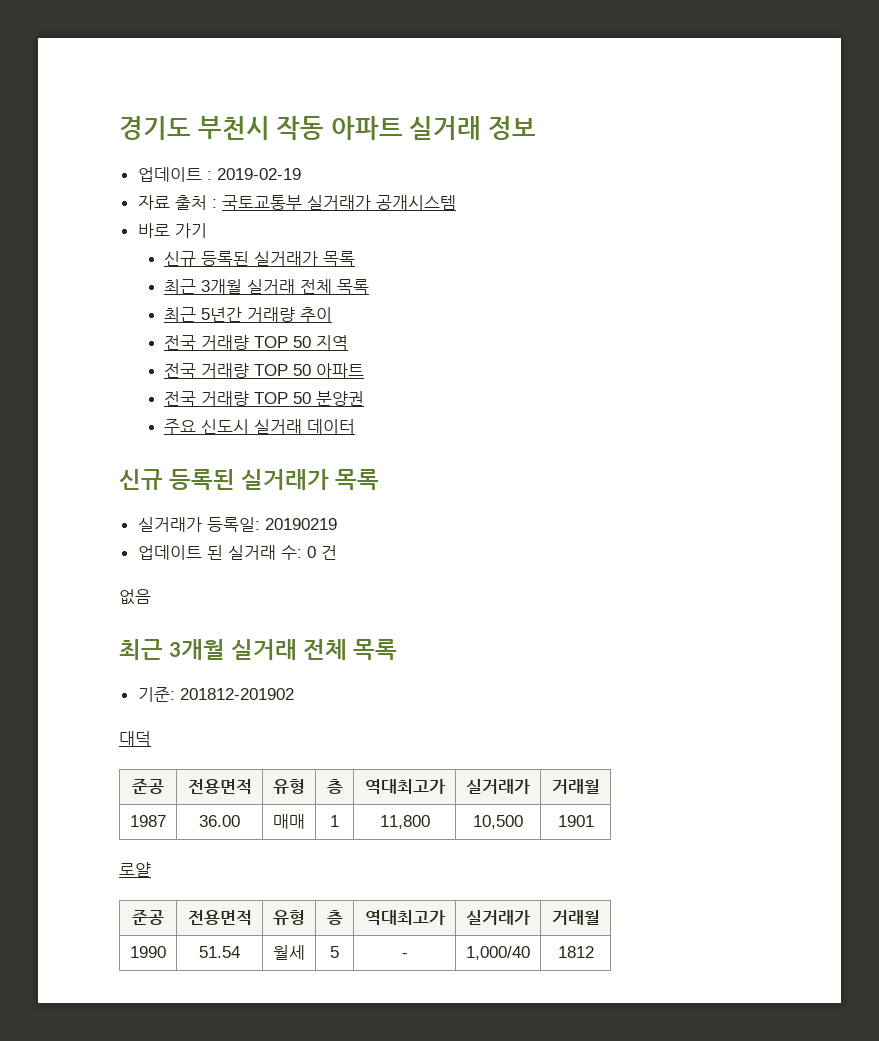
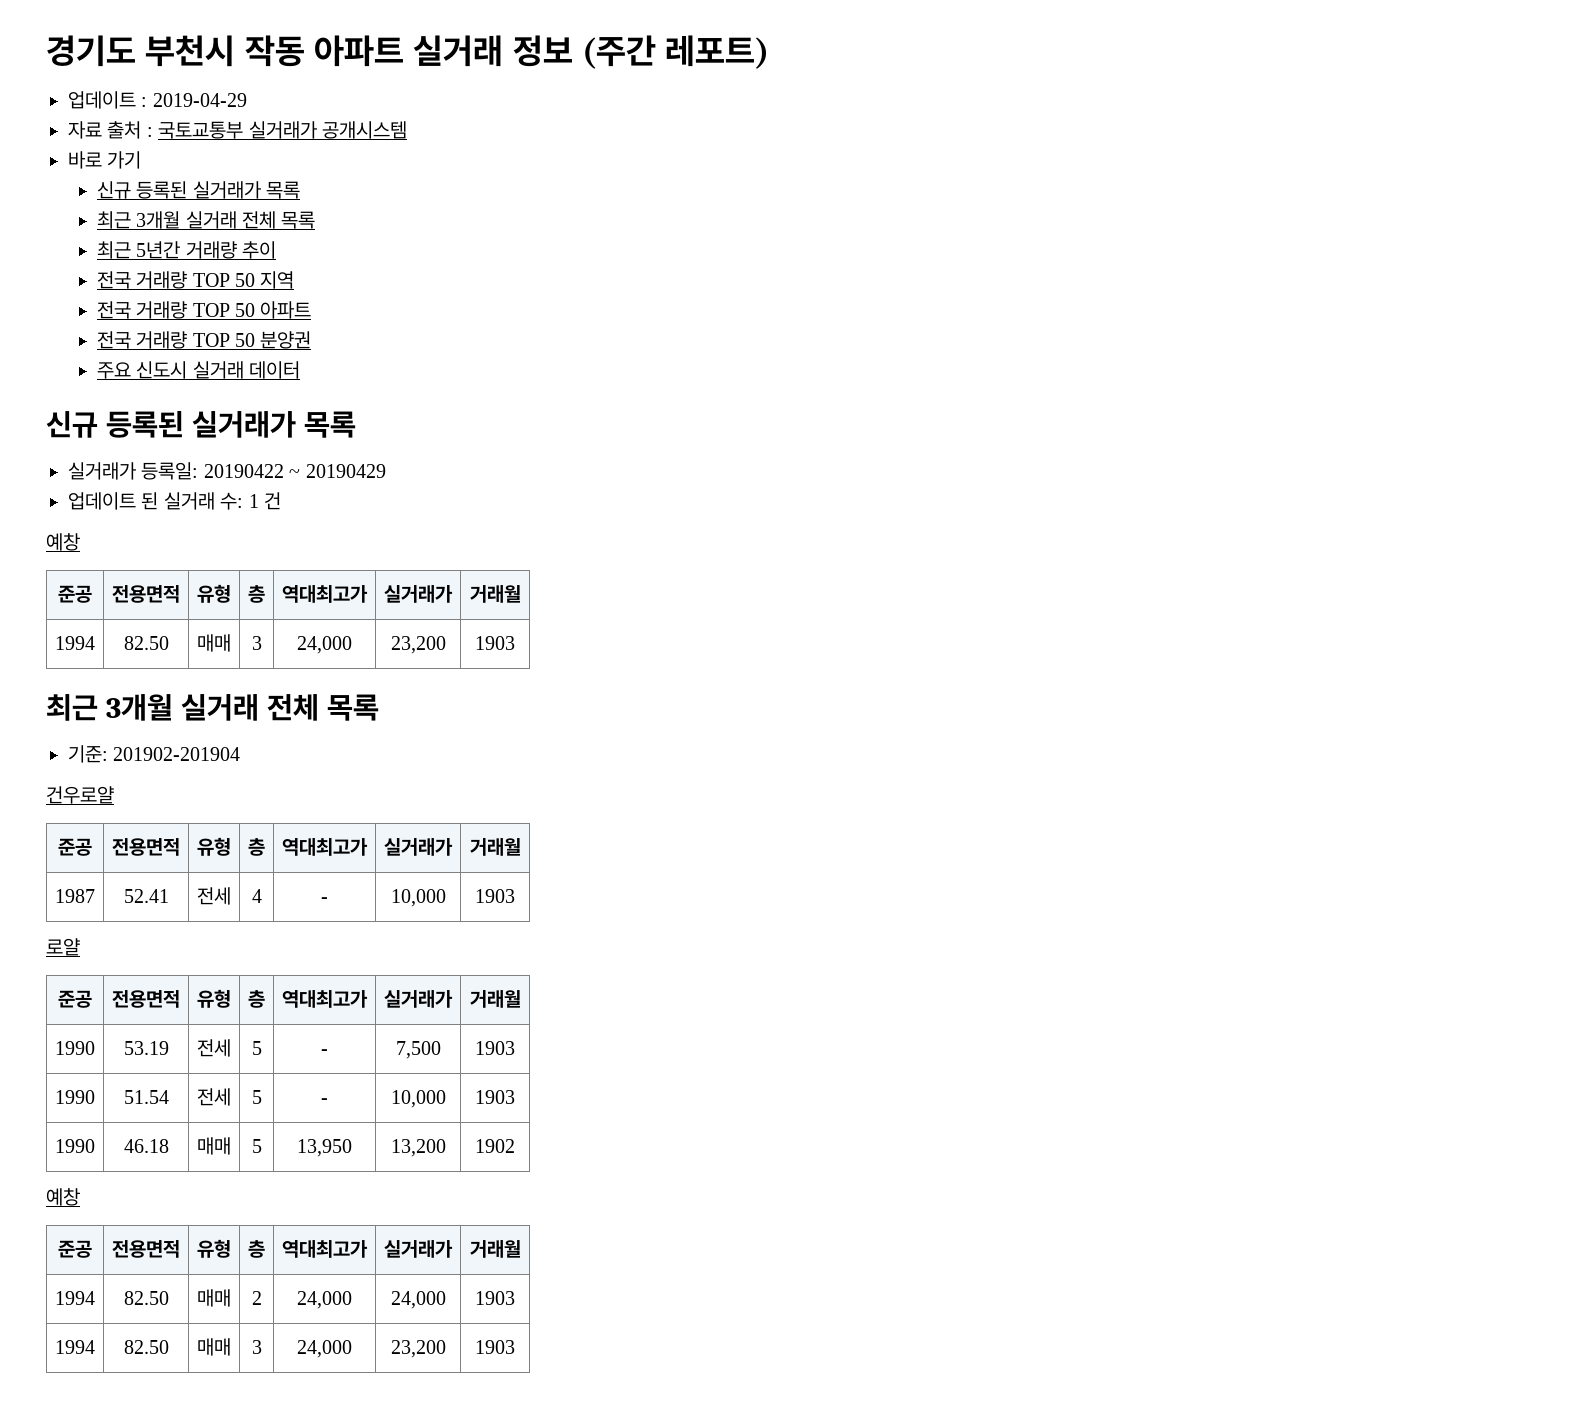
- 경기도 부천시 작동 아파트 실거래 정보
+ 경기도 부천시 작동 아파트 실거래 정보 (주간 레포트)
- 업데이트 : 2019-02-19
+ 업데이트 : 2019-04-29
- 실거래가 등록일: 20190219
+ 실거래가 등록일: 20190422 ~ 20190429
- 업데이트 된 실거래 수: 0 건
- 없음
+ 업데이트 된 실거래 수: 1 건
+ 예창
+ 준공 | 전용면적 | 유형 | 층 | 역대최고가 | 실거래가 | 거래월
+ 1994 | 82.50 | 매매 | 3 | 24,000 | 23,200 | 1903
- 기준: 201812-201902
- 대덕
+ 기준: 201902-201904
+ 건우로얄
- 1987 | 36.00 | 매매 | 1 | 11,800 | 10,500 | 1901
+ 1987 | 52.41 | 전세 | 4 | - | 10,000 | 1903
- 1990 | 51.54 | 월세 | 5 | - | 1,000/40 | 1812
+ 1990 | 53.19 | 전세 | 5 | - | 7,500 | 1903
+ 1990 | 51.54 | 전세 | 5 | - | 10,000 | 1903
+ 1990 | 46.18 | 매매 | 5 | 13,950 | 13,200 | 1902
+ 예창
+ 준공 | 전용면적 | 유형 | 층 | 역대최고가 | 실거래가 | 거래월
+ 1994 | 82.50 | 매매 | 2 | 24,000 | 24,000 | 1903
+ 1994 | 82.50 | 매매 | 3 | 24,000 | 23,200 | 1903

